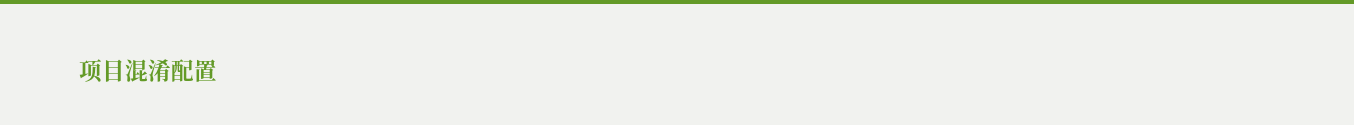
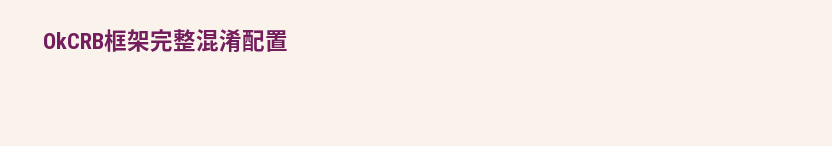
- 项目混淆配置
+ OkCRB框架完整混淆配置

